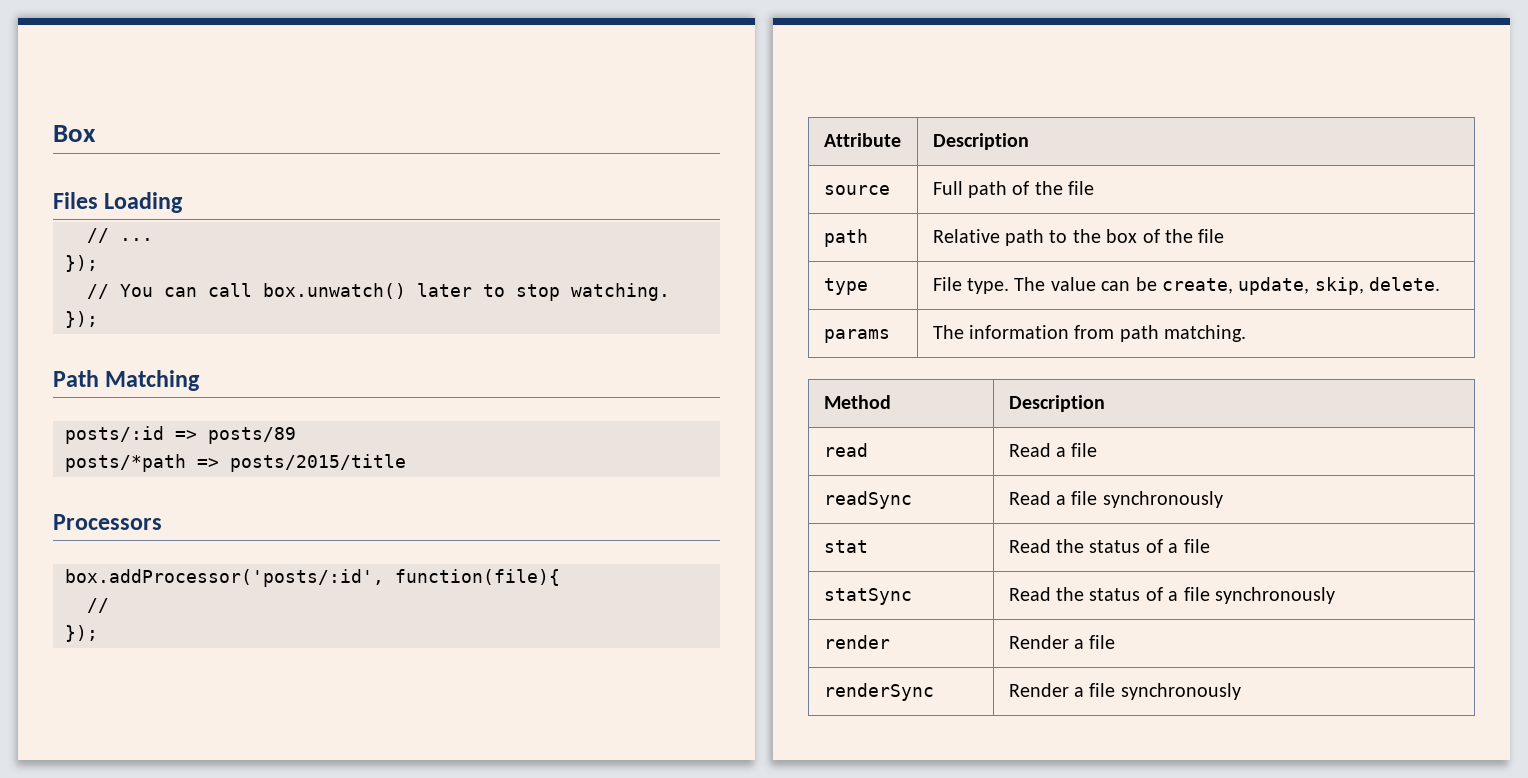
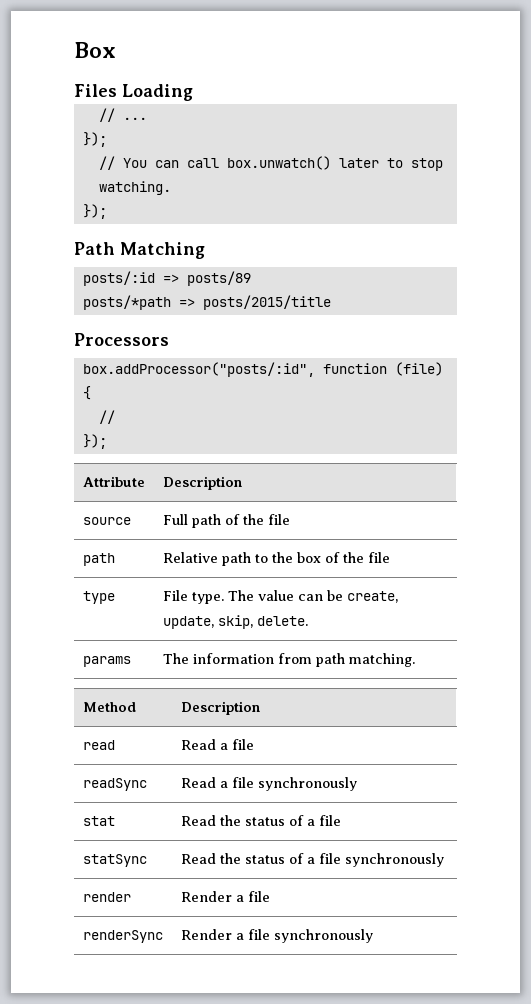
- box.addProcessor('posts/:id', function(file){
+ box.addProcessor("posts/:id", function (file) {

